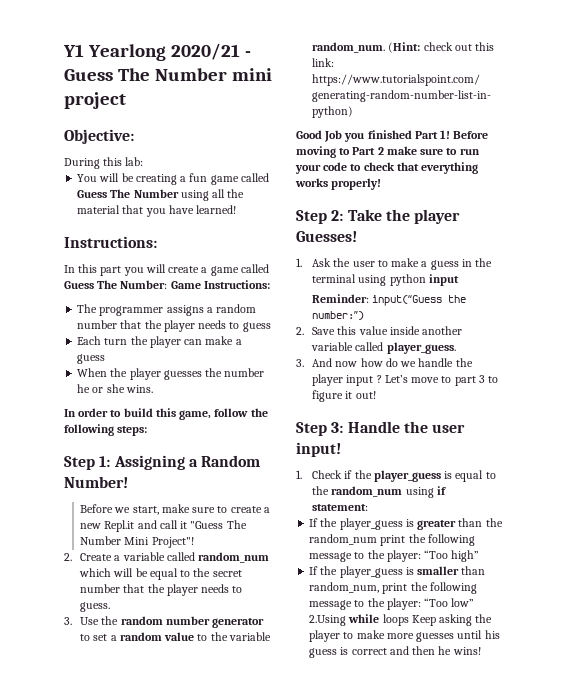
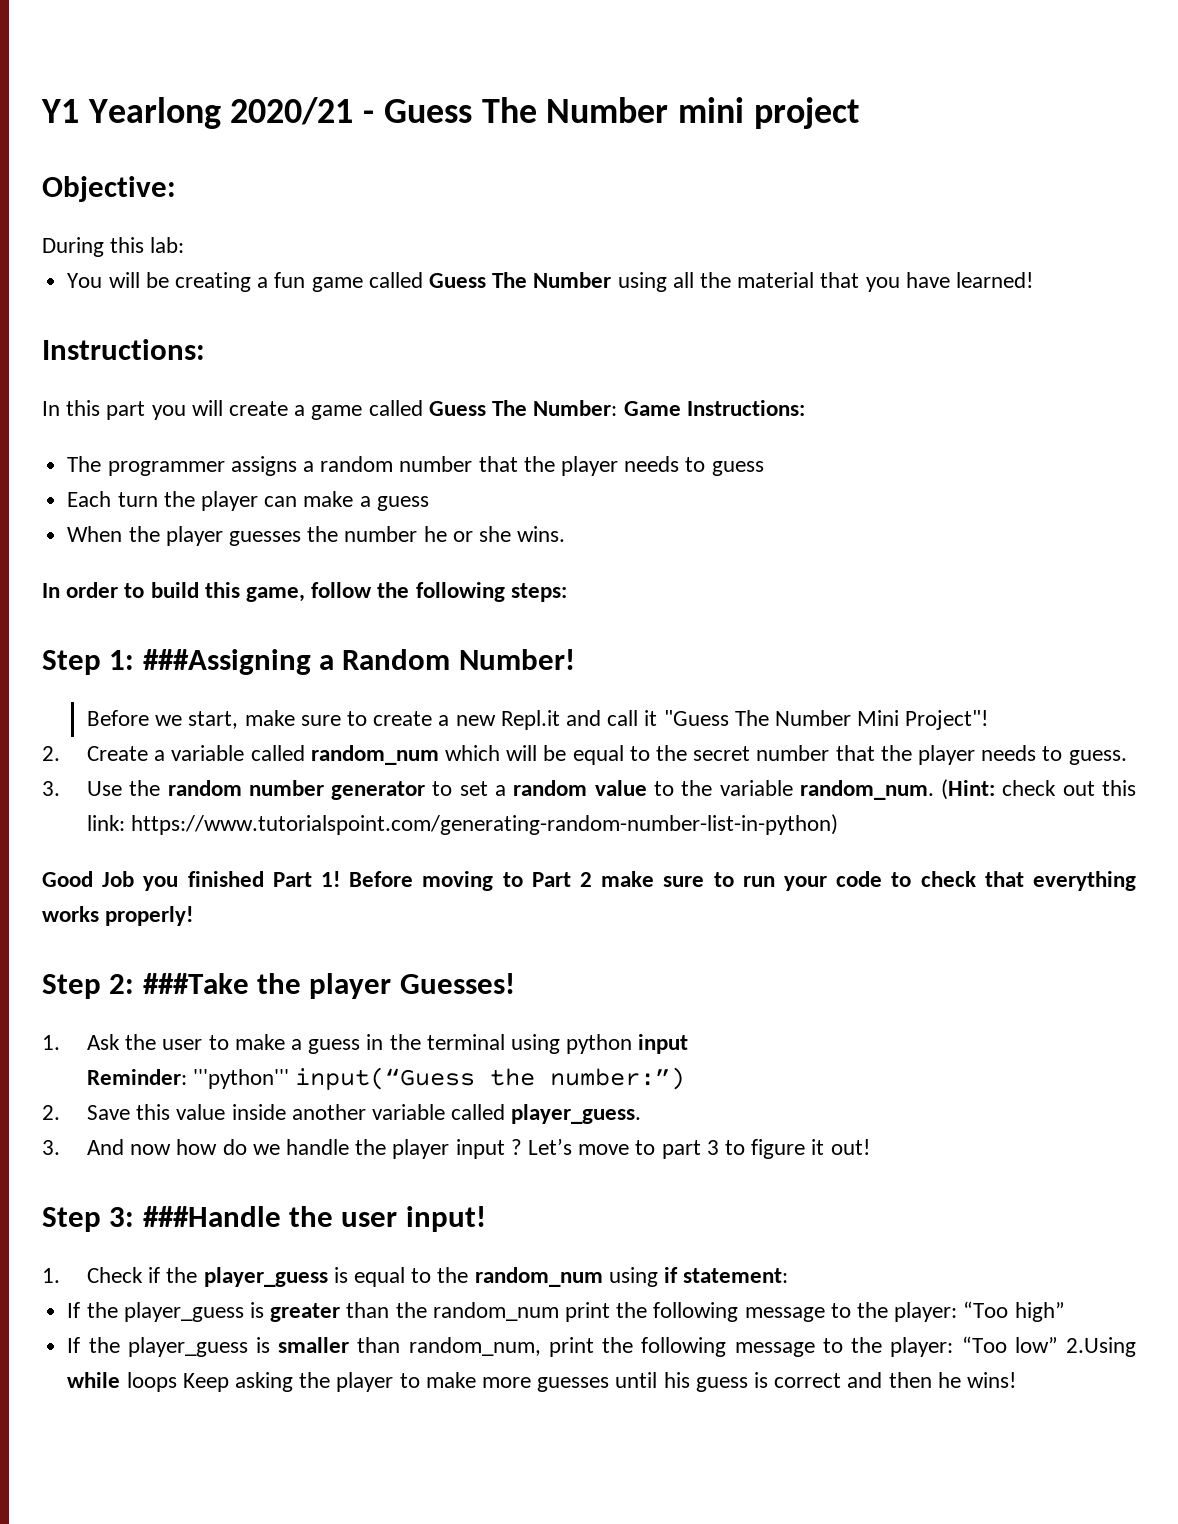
- Step 1: Assigning a Random Number!
+ Step 1: ###Assigning a Random Number!
- Step 2: Take the player Guesses!
+ Step 2: ###Take the player Guesses!
- Reminder: input(“Guess the number:”)
+ Reminder: '''python''' input(“Guess the number:”)
- Step 3: Handle the user input!
+ Step 3: ###Handle the user input!

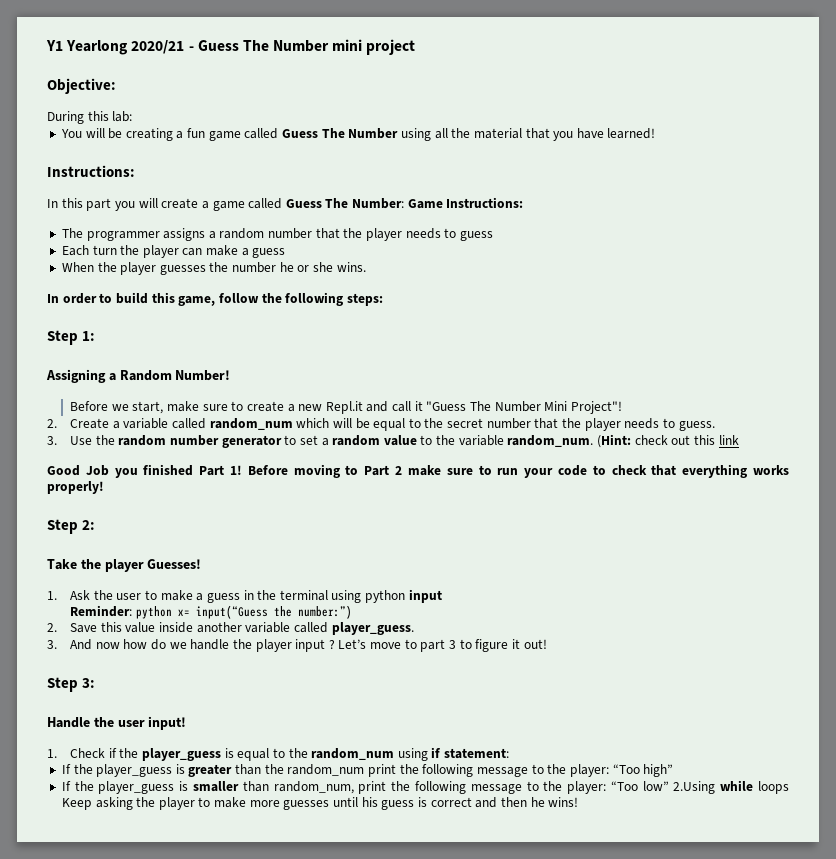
- Step 1: ###Assigning a Random Number!
+ Step 1:
+ Assigning a Random Number!
- (Hint: check out this link: https://www.tutorialspoint.com/generating-random-number-list-in-python)
+ (Hint: check out this link
- Step 2: ###Take the player Guesses!
+ Step 2:
+ Take the player Guesses!
- Reminder: '''python''' input(“Guess the number:”)
+ Reminder: python x= input(“Guess the number:”)
- Step 3: ###Handle the user input!
+ Step 3:
+ Handle the user input!

